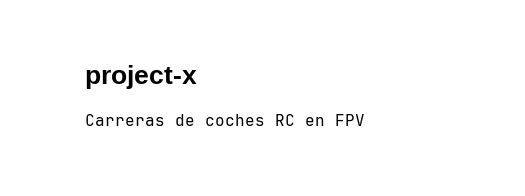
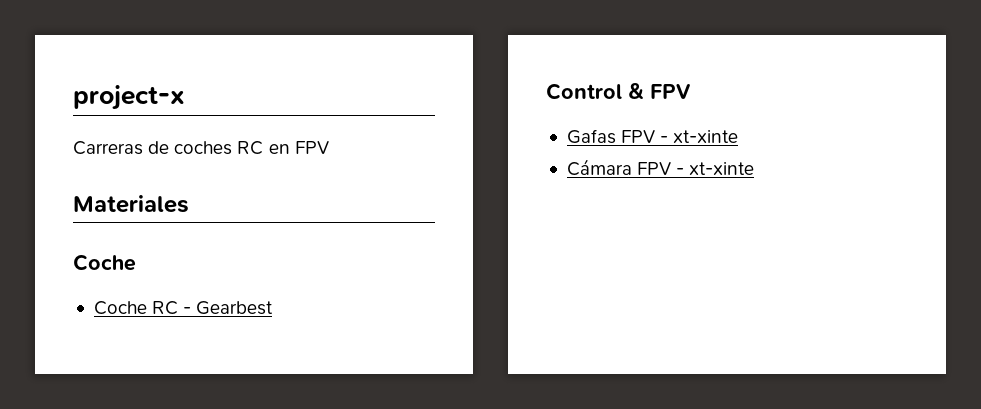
+ Materiales
+ Coche
+ Coche RC - Gearbest
+ Control & FPV
+ Gafas FPV - xt-xinte
+ Cámara FPV - xt-xinte

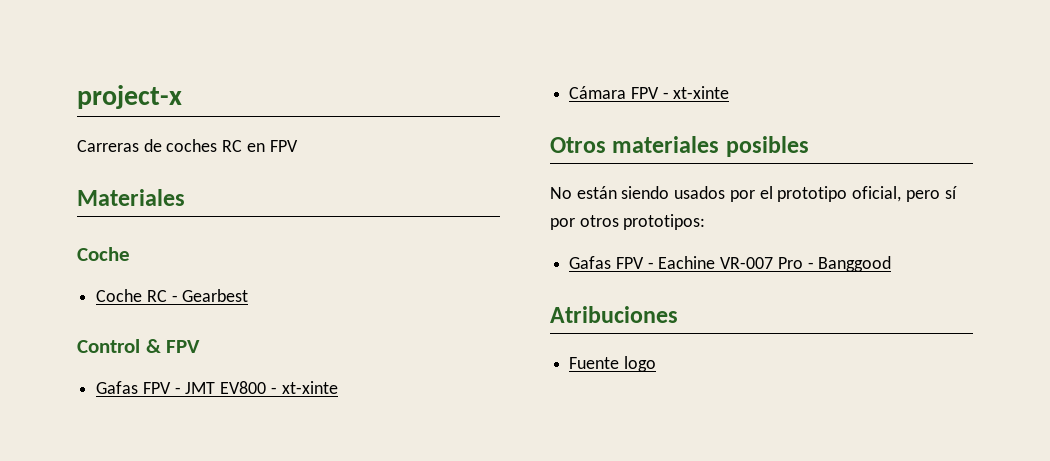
- Gafas FPV - xt-xinte
+ Gafas FPV - JMT EV800 - xt-xinte
+ Otros materiales posibles
+ No están siendo usados por el prototipo oficial, pero sí por otros prototipos:
+ Gafas FPV - Eachine VR-007 Pro - Banggood
+ Atribuciones
+ Fuente logo

